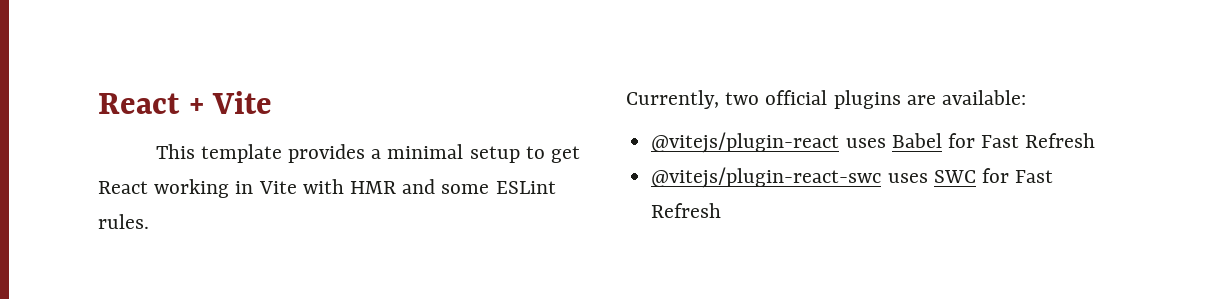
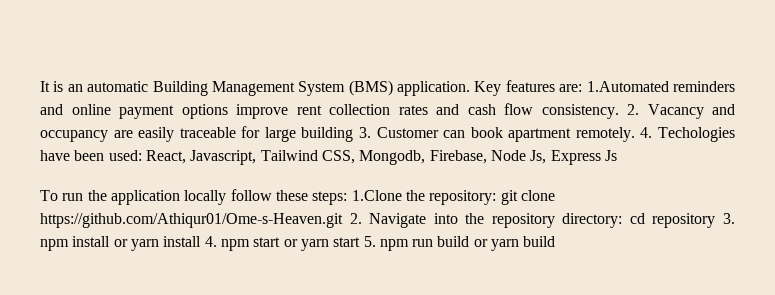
- React + Vite
- This template provides a minimal setup to get React working in Vite with HMR and some ESLint rules.
- Currently, two official plugins are available:
- @vitejs/plugin-react uses Babel for Fast Refresh
- @vitejs/plugin-react-swc uses SWC for Fast Refresh
+ It is an automatic Building Management System (BMS) application. Key features are: 1.Automated reminders and online payment options improve rent collection rates and cash flow consistency. 2. Vacancy and occupancy are easily traceable for large building 3. Customer can book apartment remotely. 4. Techologies have been used: React, Javascript, Tailwind CSS, Mongodb, Firebase, Node Js, Express Js
+ To run the application locally follow these steps: 1.Clone the repository: git clone https://github.com/Athiqur01/Ome-s-Heaven.git 2. Navigate into the repository directory: cd repository 3. npm install or yarn install 4. npm start or yarn start 5. npm run build or yarn build

